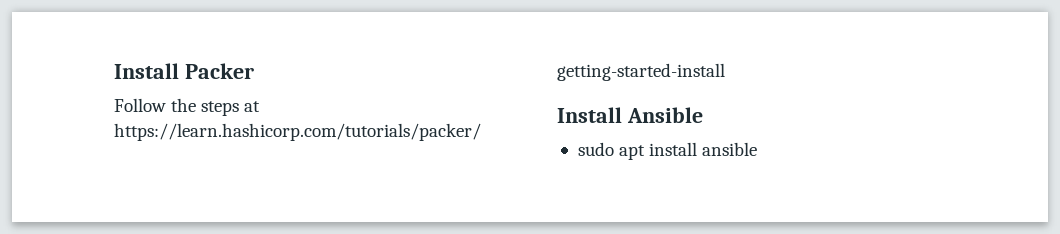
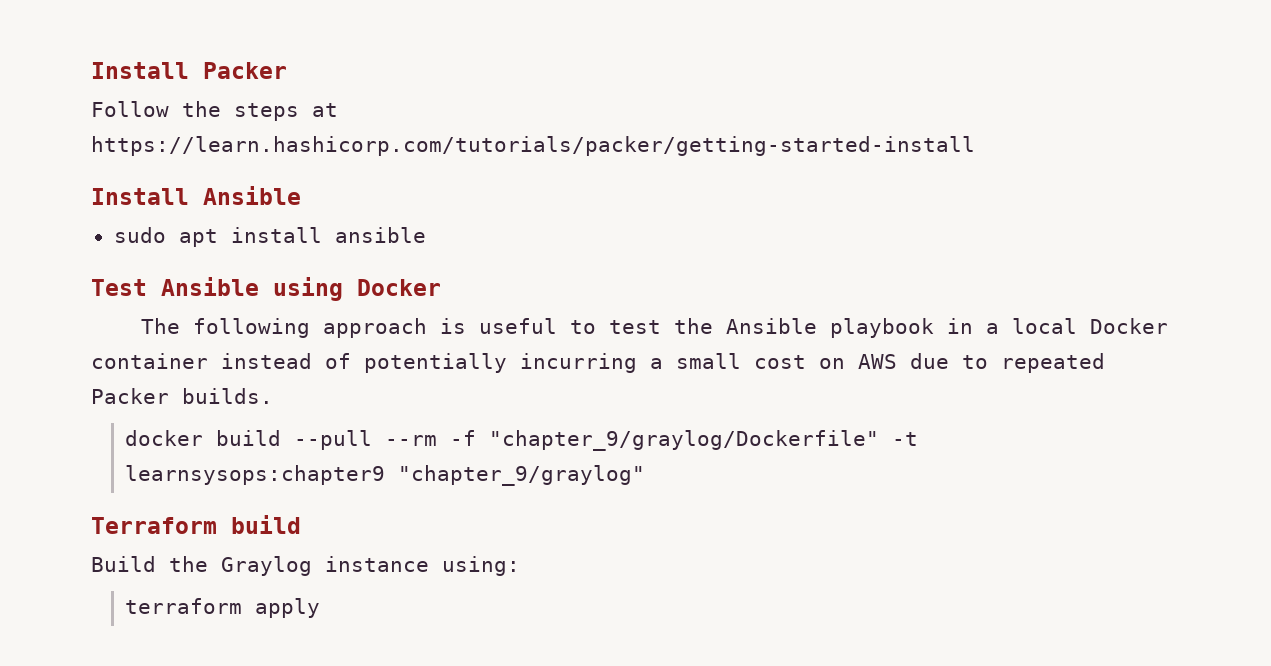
+ Test Ansible using Docker
+ The following approach is useful to test the Ansible playbook in a local Docker container instead of potentially incurring a small cost on AWS due to repeated Packer builds.
+ docker build --pull --rm -f "chapter_9/graylog/Dockerfile" -t learnsysops:chapter9 "chapter_9/graylog"
+ Terraform build
+ Build the Graylog instance using:
+ terraform apply

